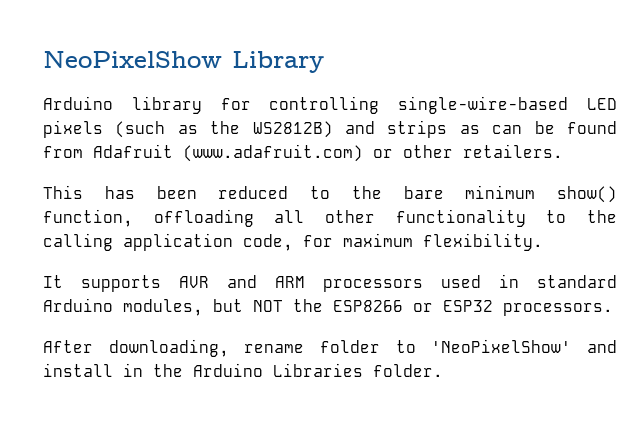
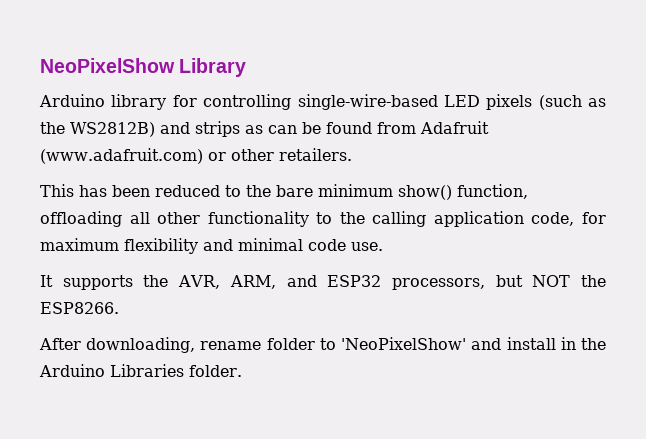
- This has been reduced to the bare minimum show() function, offloading all other functionality to the calling application code, for maximum flexibility.
- It supports AVR and ARM processors used in standard Arduino modules, but NOT the ESP8266 or ESP32 processors.
+ This has been reduced to the bare minimum show() function, offloading all other functionality to the calling application code, for maximum flexibility and minimal code use.
+ It supports the AVR, ARM, and ESP32 processors, but NOT the ESP8266.

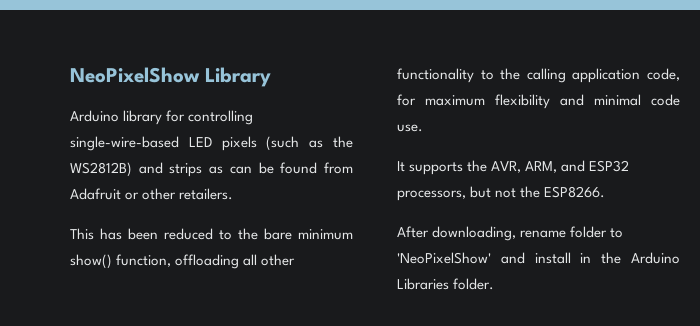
- Arduino library for controlling single-wire-based LED pixels (such as the WS2812B) and strips as can be found from Adafruit (www.adafruit.com) or other retailers.
+ Arduino library for controlling single-wire-based LED pixels (such as the WS2812B) and strips as can be found from Adafruit or other retailers.
- It supports the AVR, ARM, and ESP32 processors, but NOT the ESP8266.
+ It supports the AVR, ARM, and ESP32 processors, but not the ESP8266.

